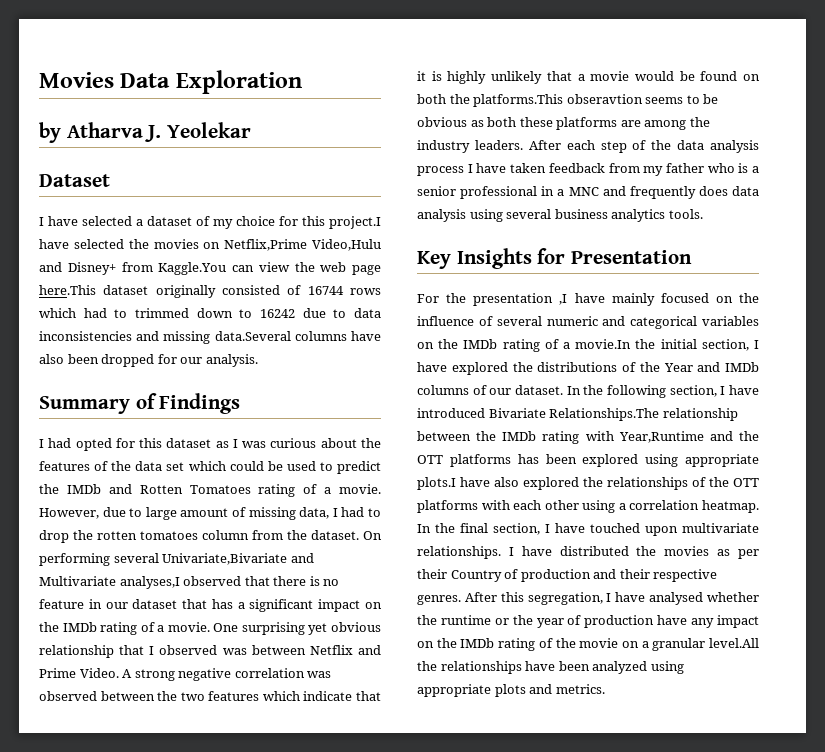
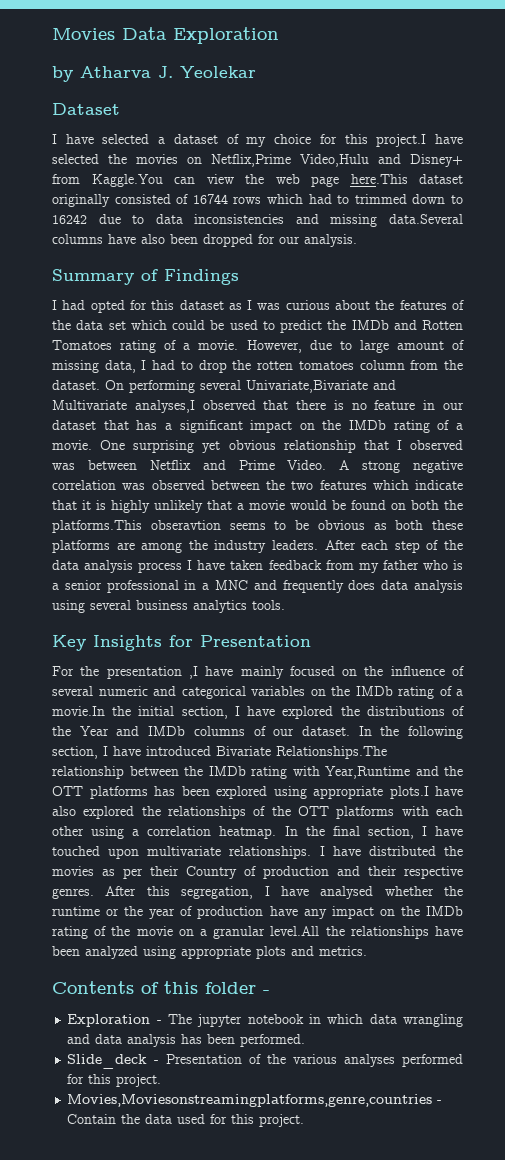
+ Contents of this folder -
+ Exploration - The jupyter notebook in which data wrangling and data analysis has been performed.
+ Slide_deck - Presentation of the various analyses performed for this project.
+ Movies,Moviesonstreamingplatforms,genre,countries - Contain the data used for this project.

